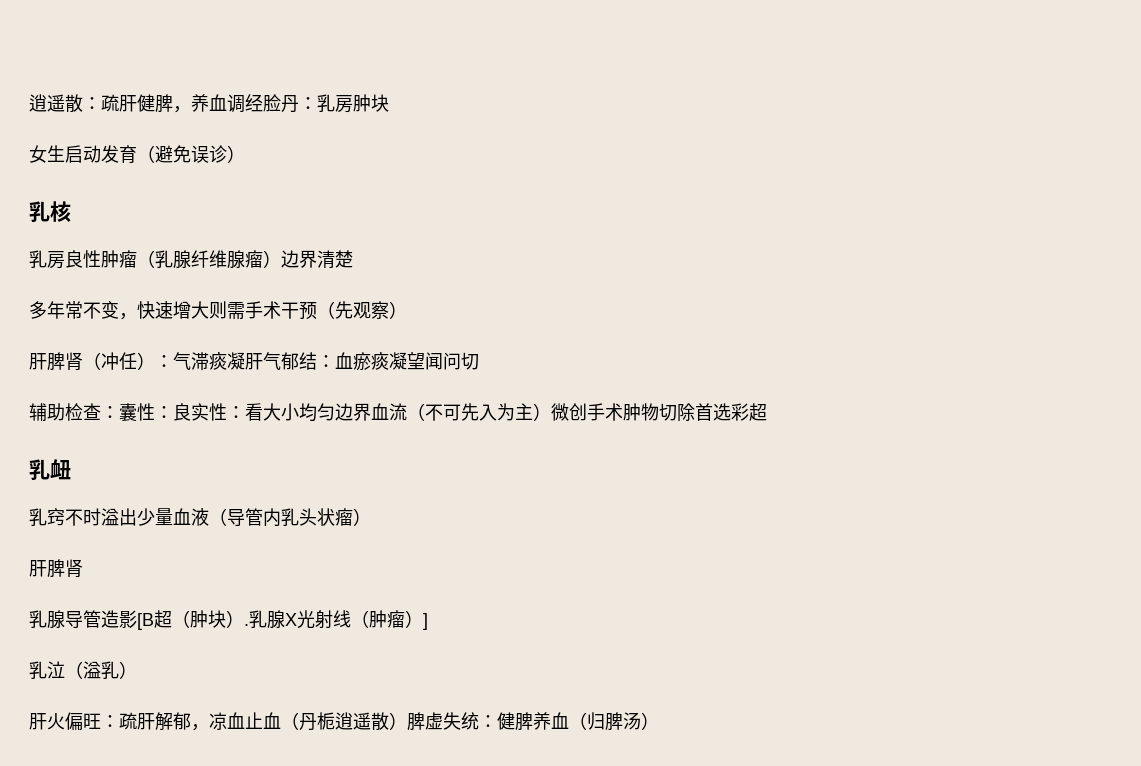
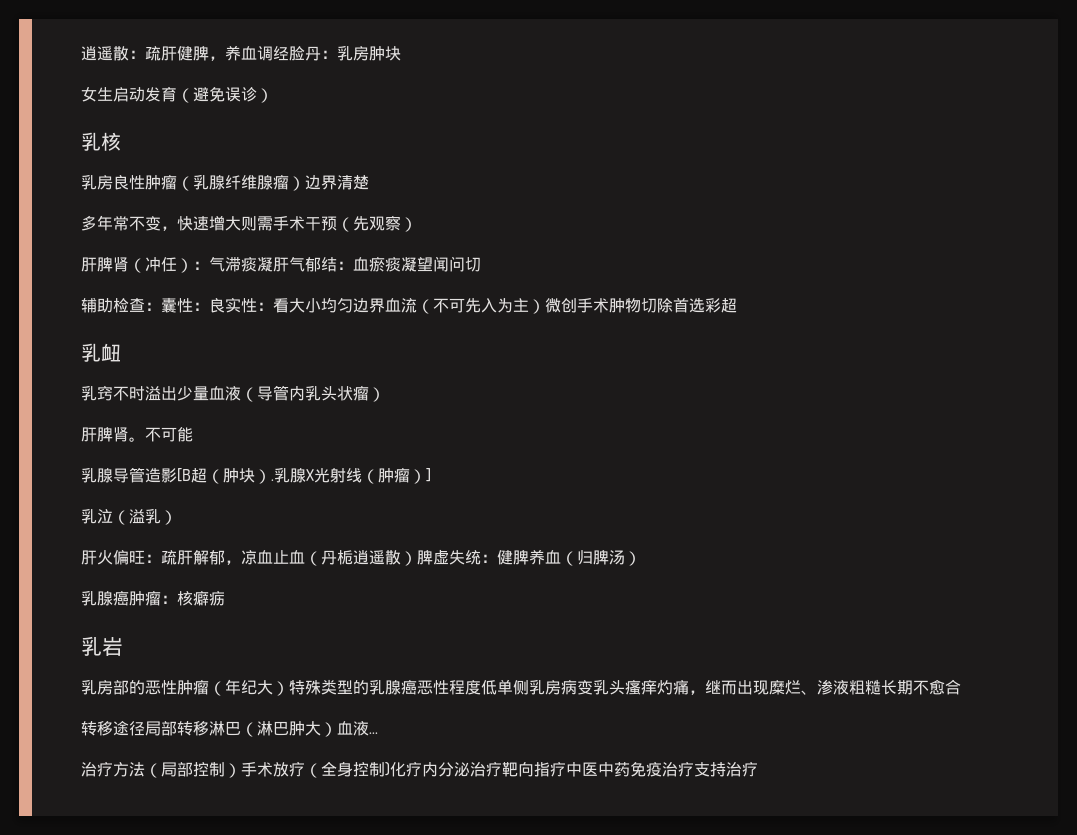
  乳窍不时溢出少量血液（导管内乳头状瘤）
- 肝脾肾
+ 肝脾肾。不可能
+ 乳腺癌肿瘤：核癖疬
+ 乳岩
+ 乳房部的恶性肿瘤（年纪大）特殊类型的乳腺癌恶性程度低单侧乳房病变乳头瘙痒灼痛，继而出现糜烂、渗液粗糙长期不愈合
+ 转移途径局部转移淋巴（淋巴肿大）血液...
+ 治疗方法（局部控制）手术放疗（全身控制)化疗内分泌治疗靶向指疗中医中药免疫治疗支持治疗

